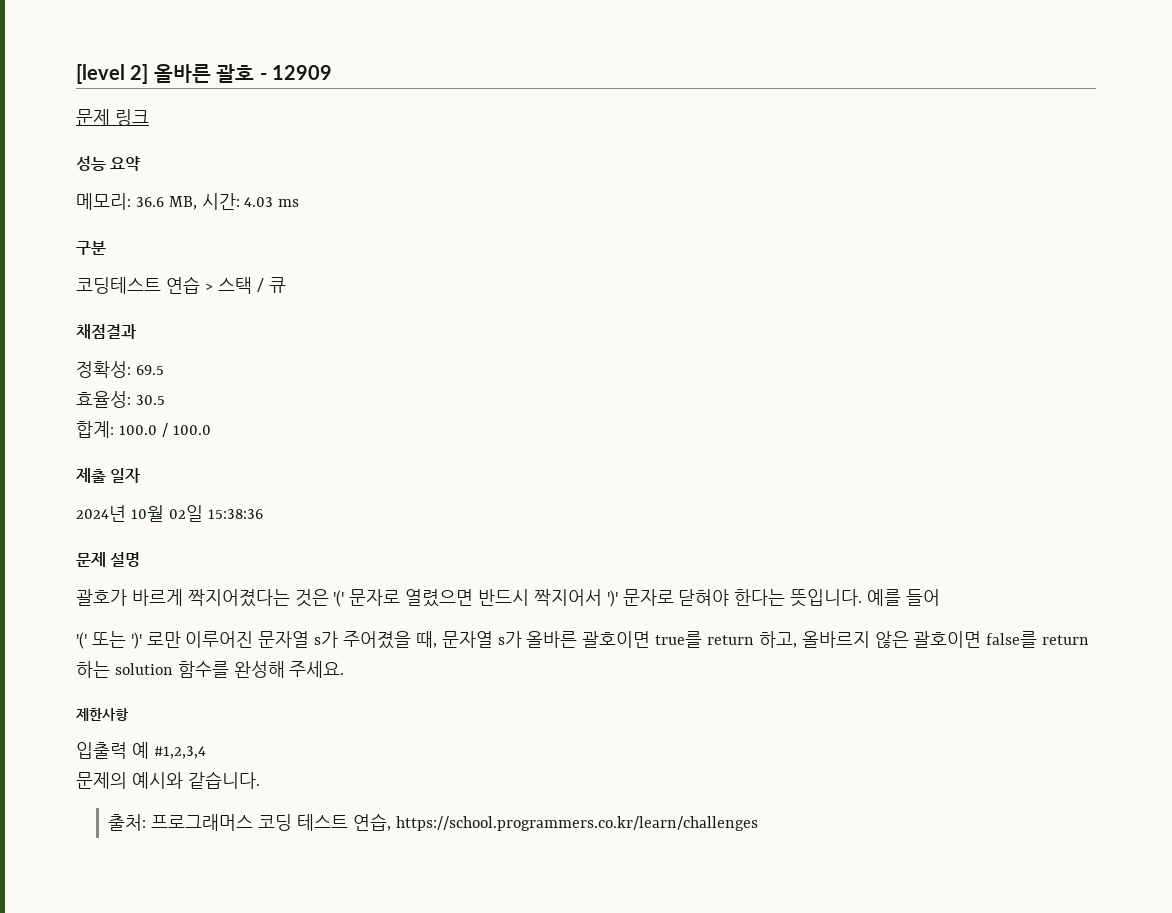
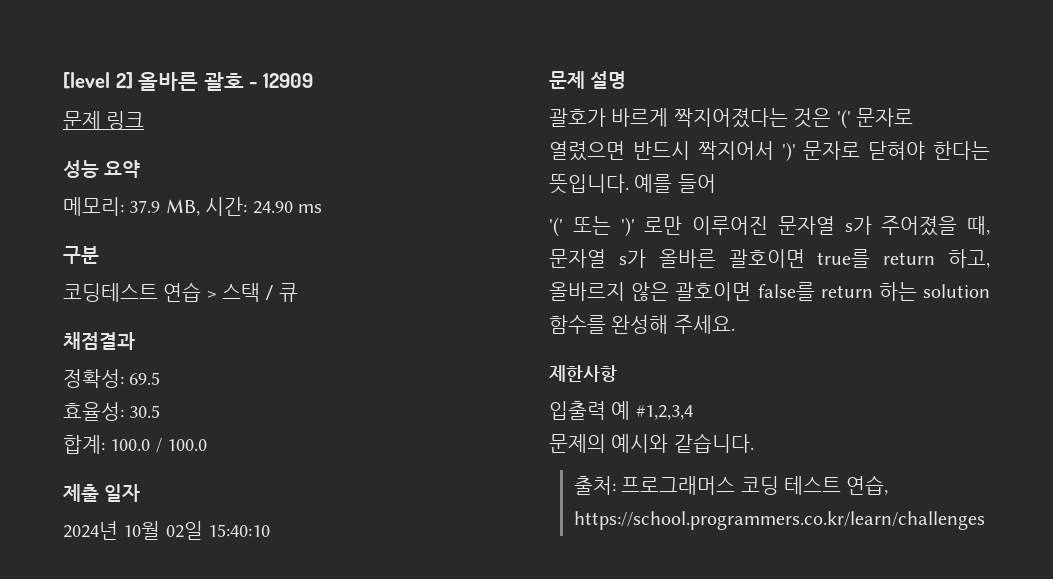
- 메모리: 36.6 MB, 시간: 4.03 ms
+ 메모리: 37.9 MB, 시간: 24.90 ms
- 2024년 10월 02일 15:38:36
+ 2024년 10월 02일 15:40:10

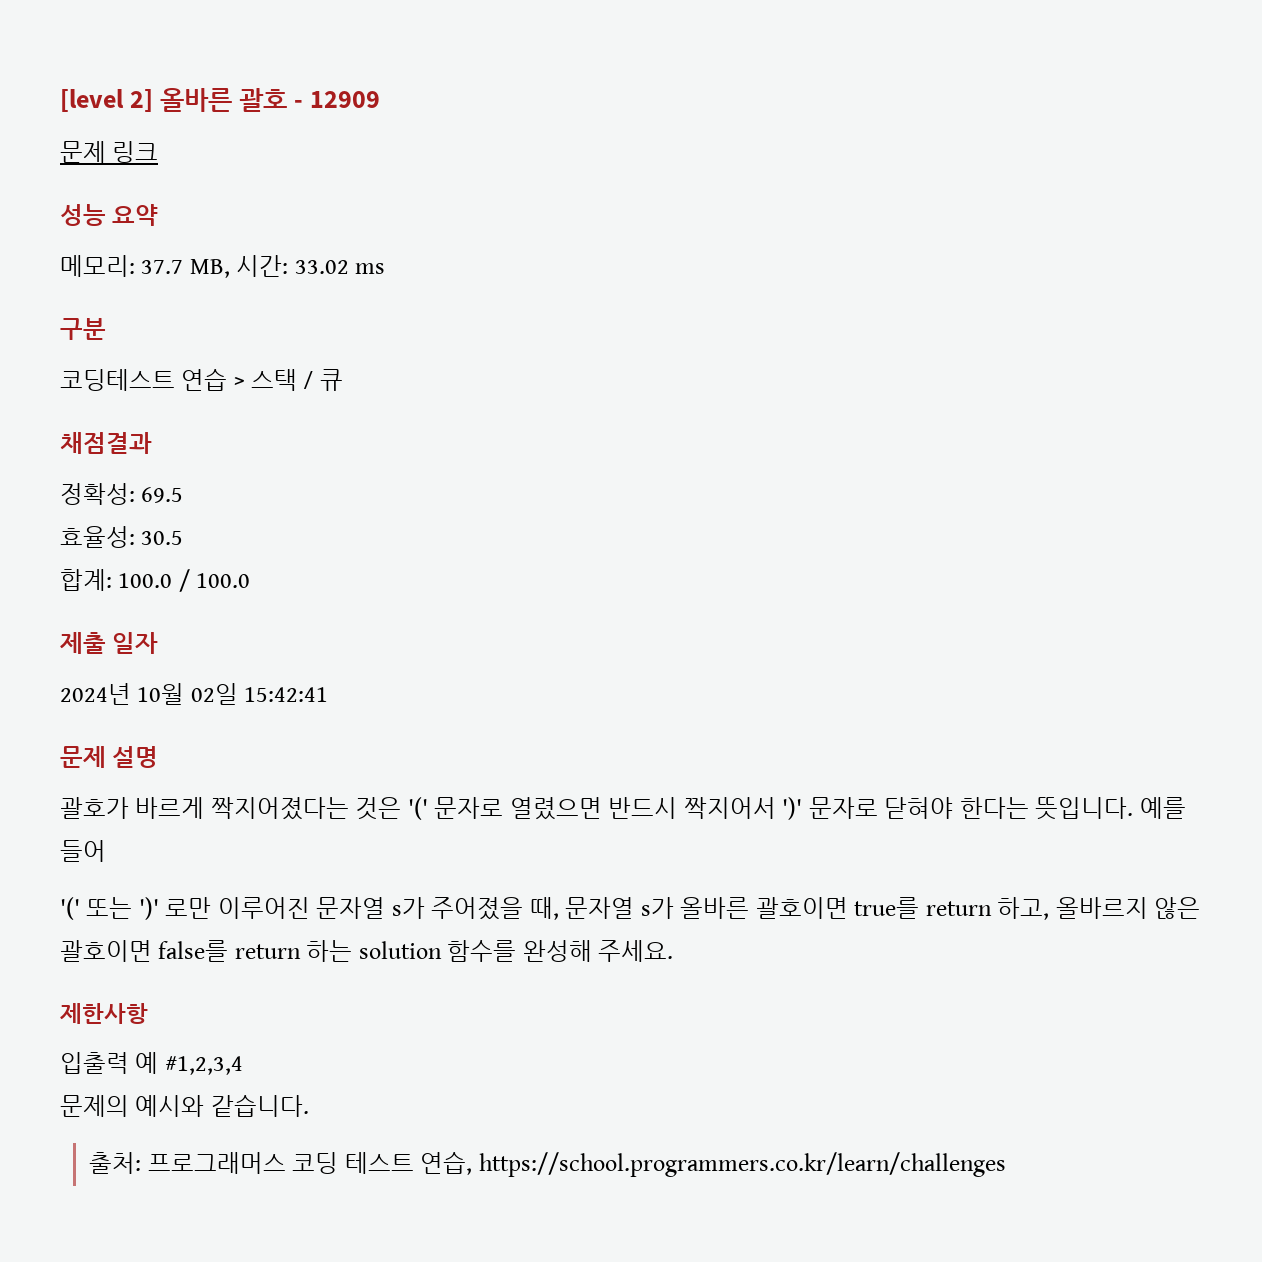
- 메모리: 37.9 MB, 시간: 24.90 ms
+ 메모리: 37.7 MB, 시간: 33.02 ms
- 2024년 10월 02일 15:40:10
+ 2024년 10월 02일 15:42:41

